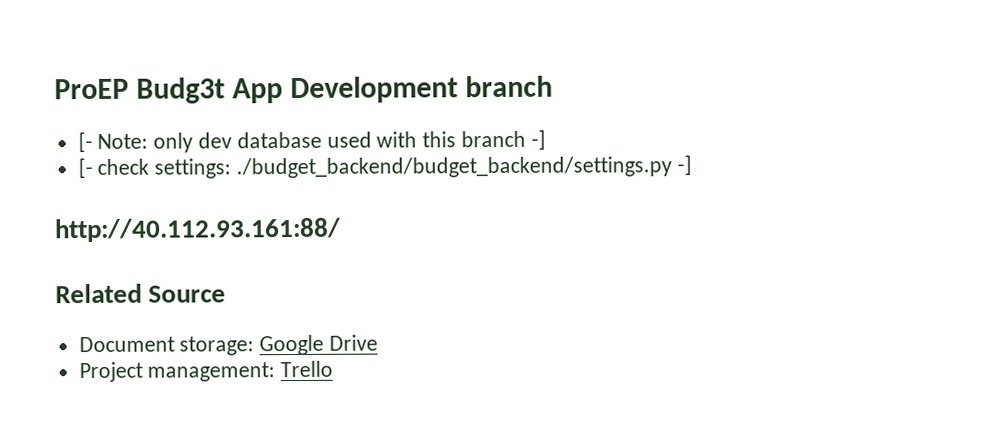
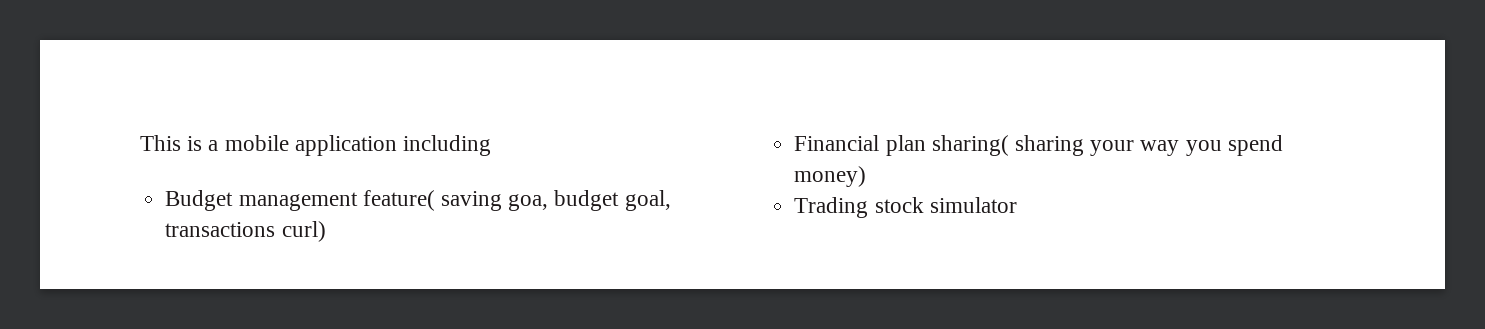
- ProEP Budg3t App Development branch
- [- Note: only dev database used with this branch -]
- [- check settings: ./budget_backend/budget_backend/settings.py -]
- http://40.112.93.161:88/
- Related Source
- Document storage: Google Drive
- Project management: Trello
+ This is a mobile application including
+ Budget management feature( saving goa, budget goal, transactions curl)
+ Financial plan sharing( sharing your way you spend money)
+ Trading stock simulator

